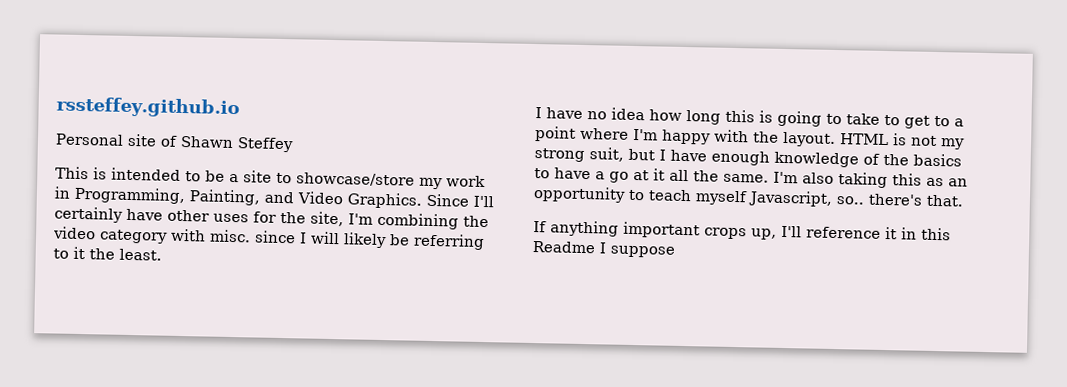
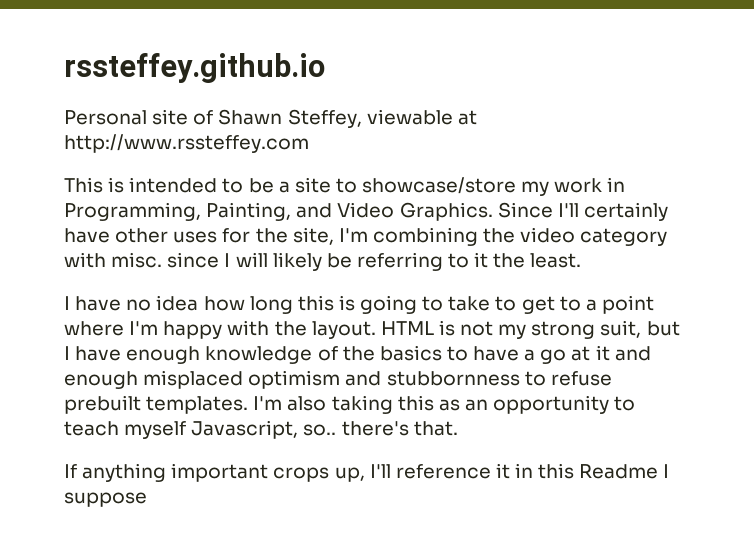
- Personal site of Shawn Steffey
+ Personal site of Shawn Steffey, viewable at http://www.rssteffey.com
- HTML is not my strong suit, but I have enough knowledge of the basics to have a go at it all the same.
+ HTML is not my strong suit, but I have enough knowledge of the basics to have a go at it and enough misplaced optimism and stubbornness to refuse prebuilt templates.

